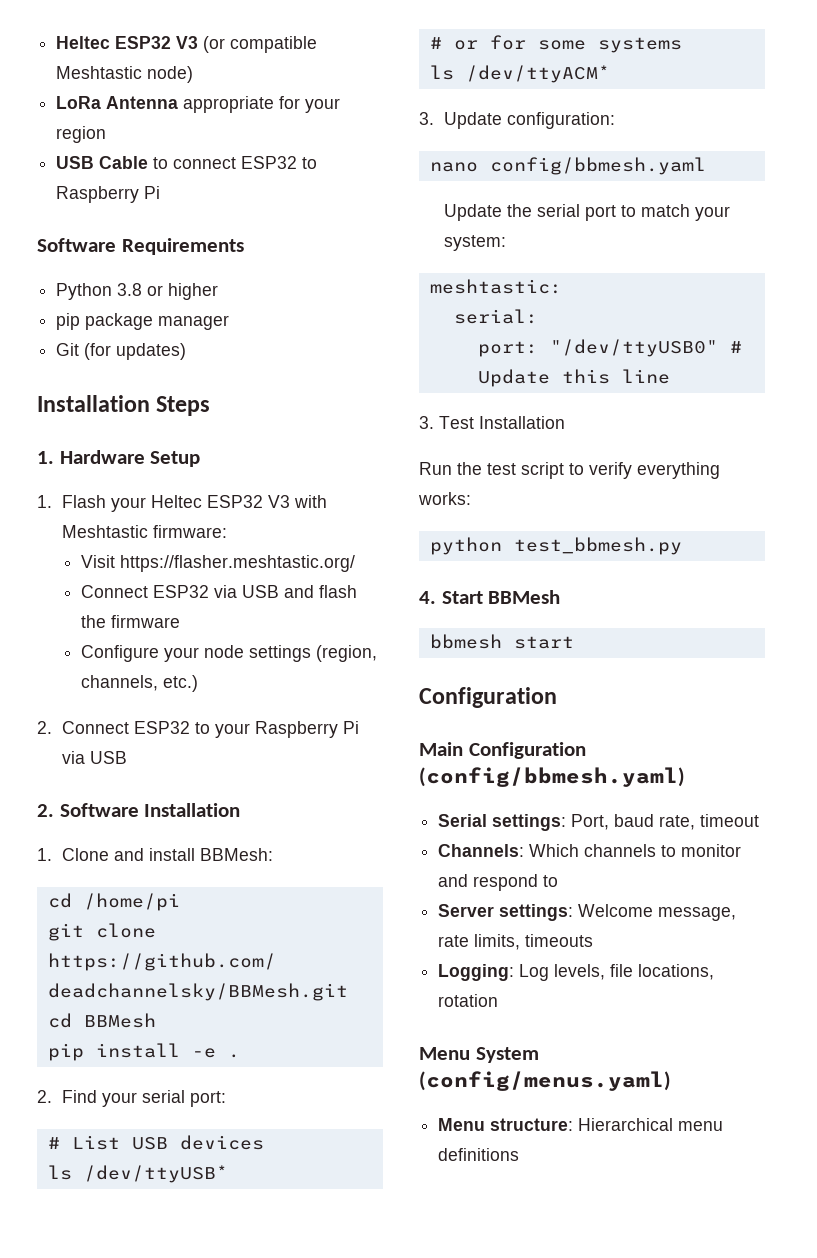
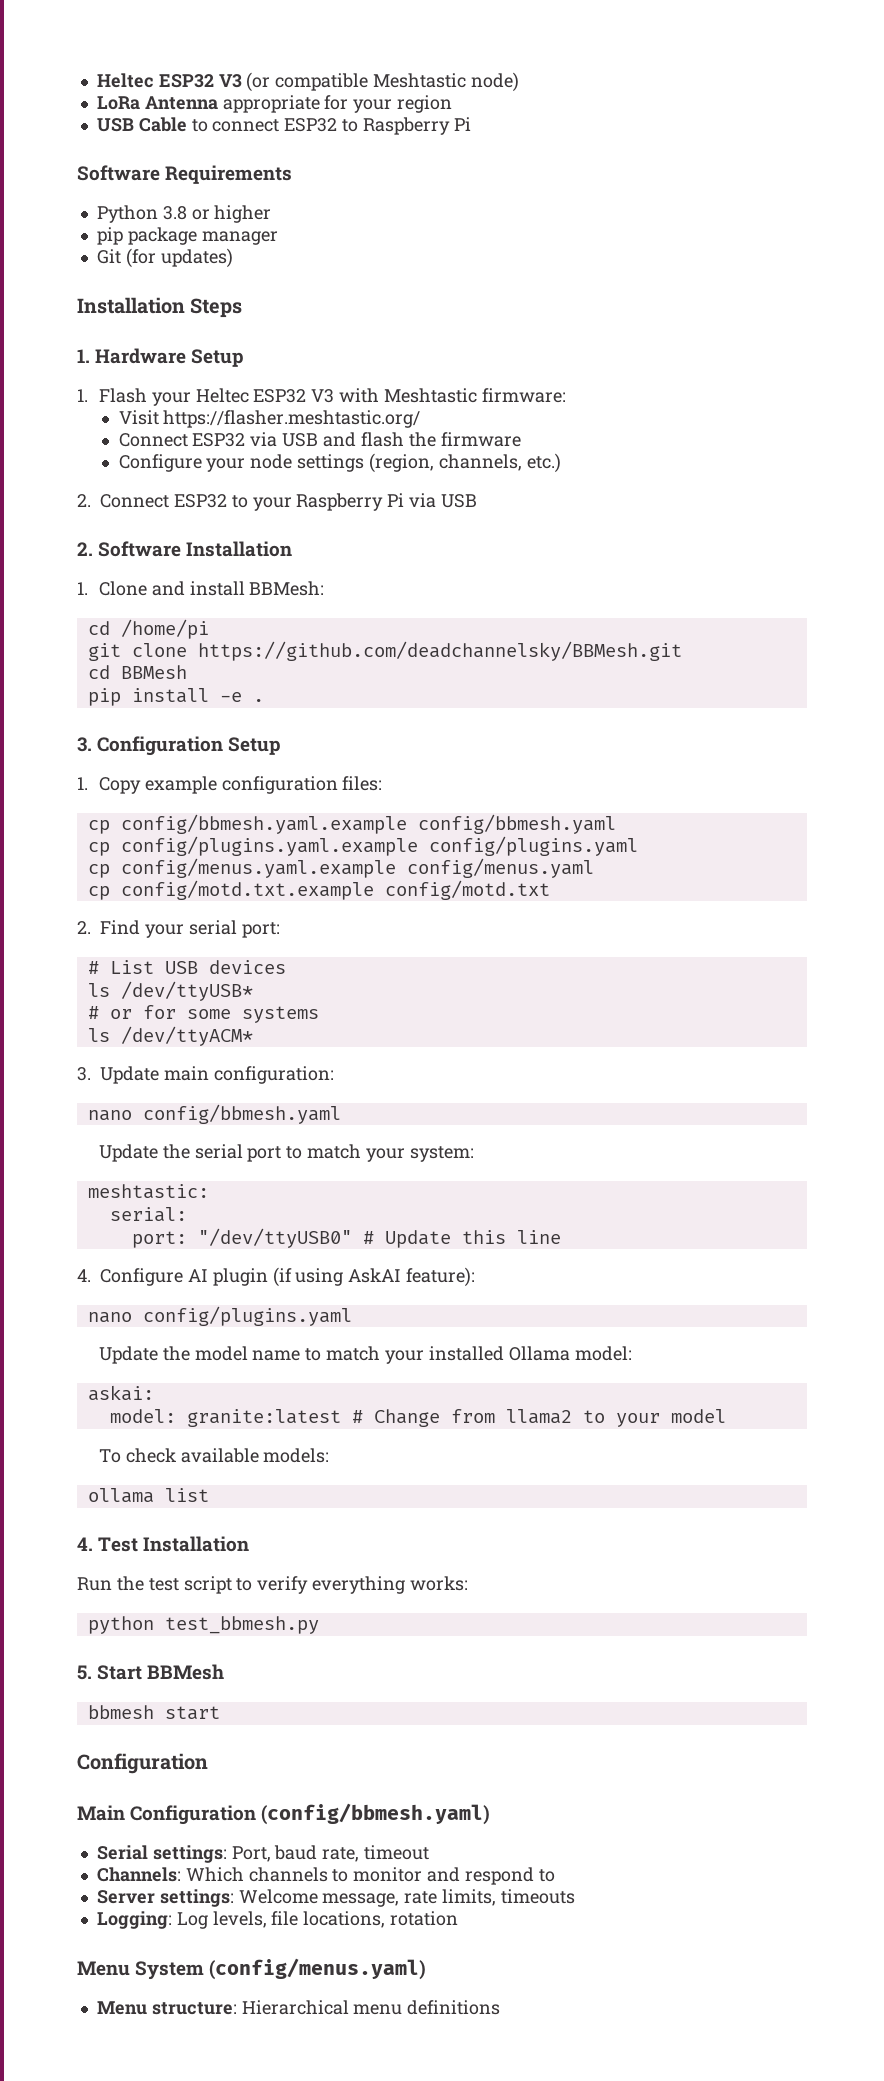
+ 3. Configuration Setup
+ 1. Copy example configuration files:
+ cp config/bbmesh.yaml.example config/bbmesh.yaml
+ cp config/plugins.yaml.example config/plugins.yaml
+ cp config/menus.yaml.example config/menus.yaml
+ cp config/motd.txt.example config/motd.txt
- 3. Update configuration:
+ 3. Update main configuration:
- 3. Test Installation
+ 4. Configure AI plugin (if using AskAI feature):
+ nano config/plugins.yaml
+ Update the model name to match your installed Ollama model:
+ askai:
+ model: granite:latest # Change from llama2 to your model
+ To check available models:
+ ollama list
+ 4. Test Installation
- 4. Start BBMesh
+ 5. Start BBMesh

